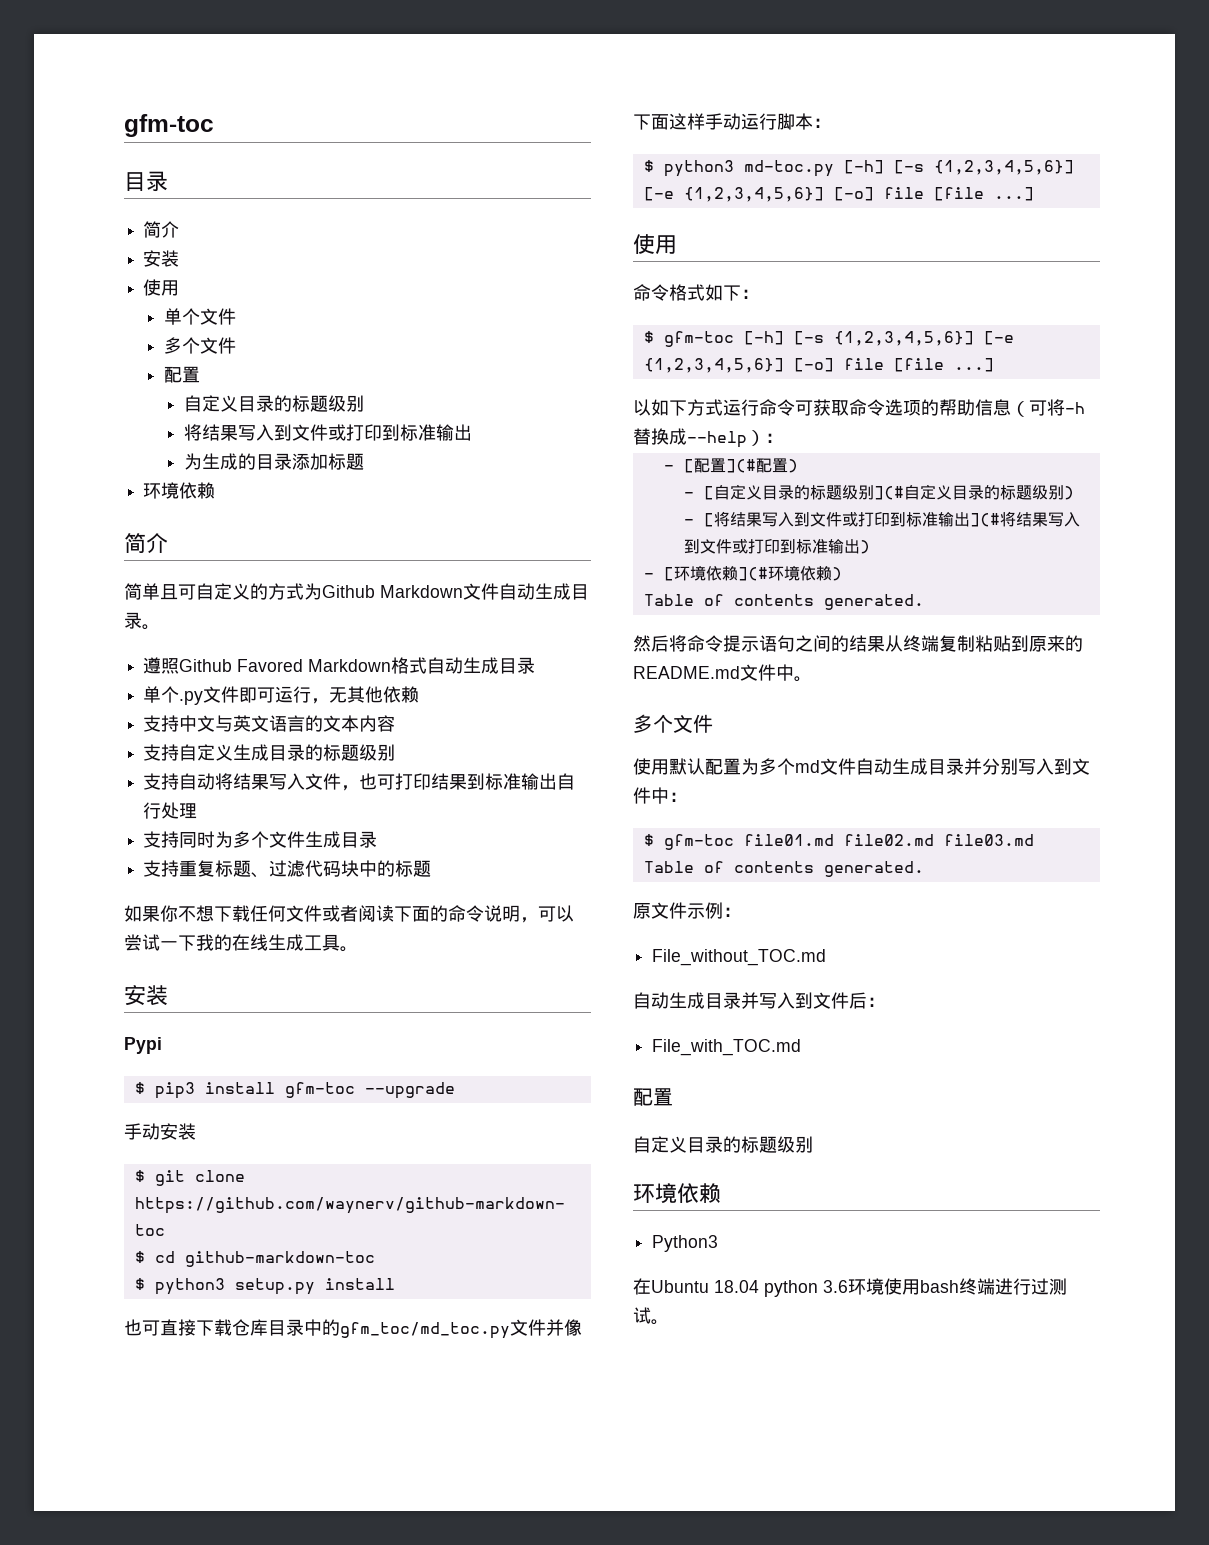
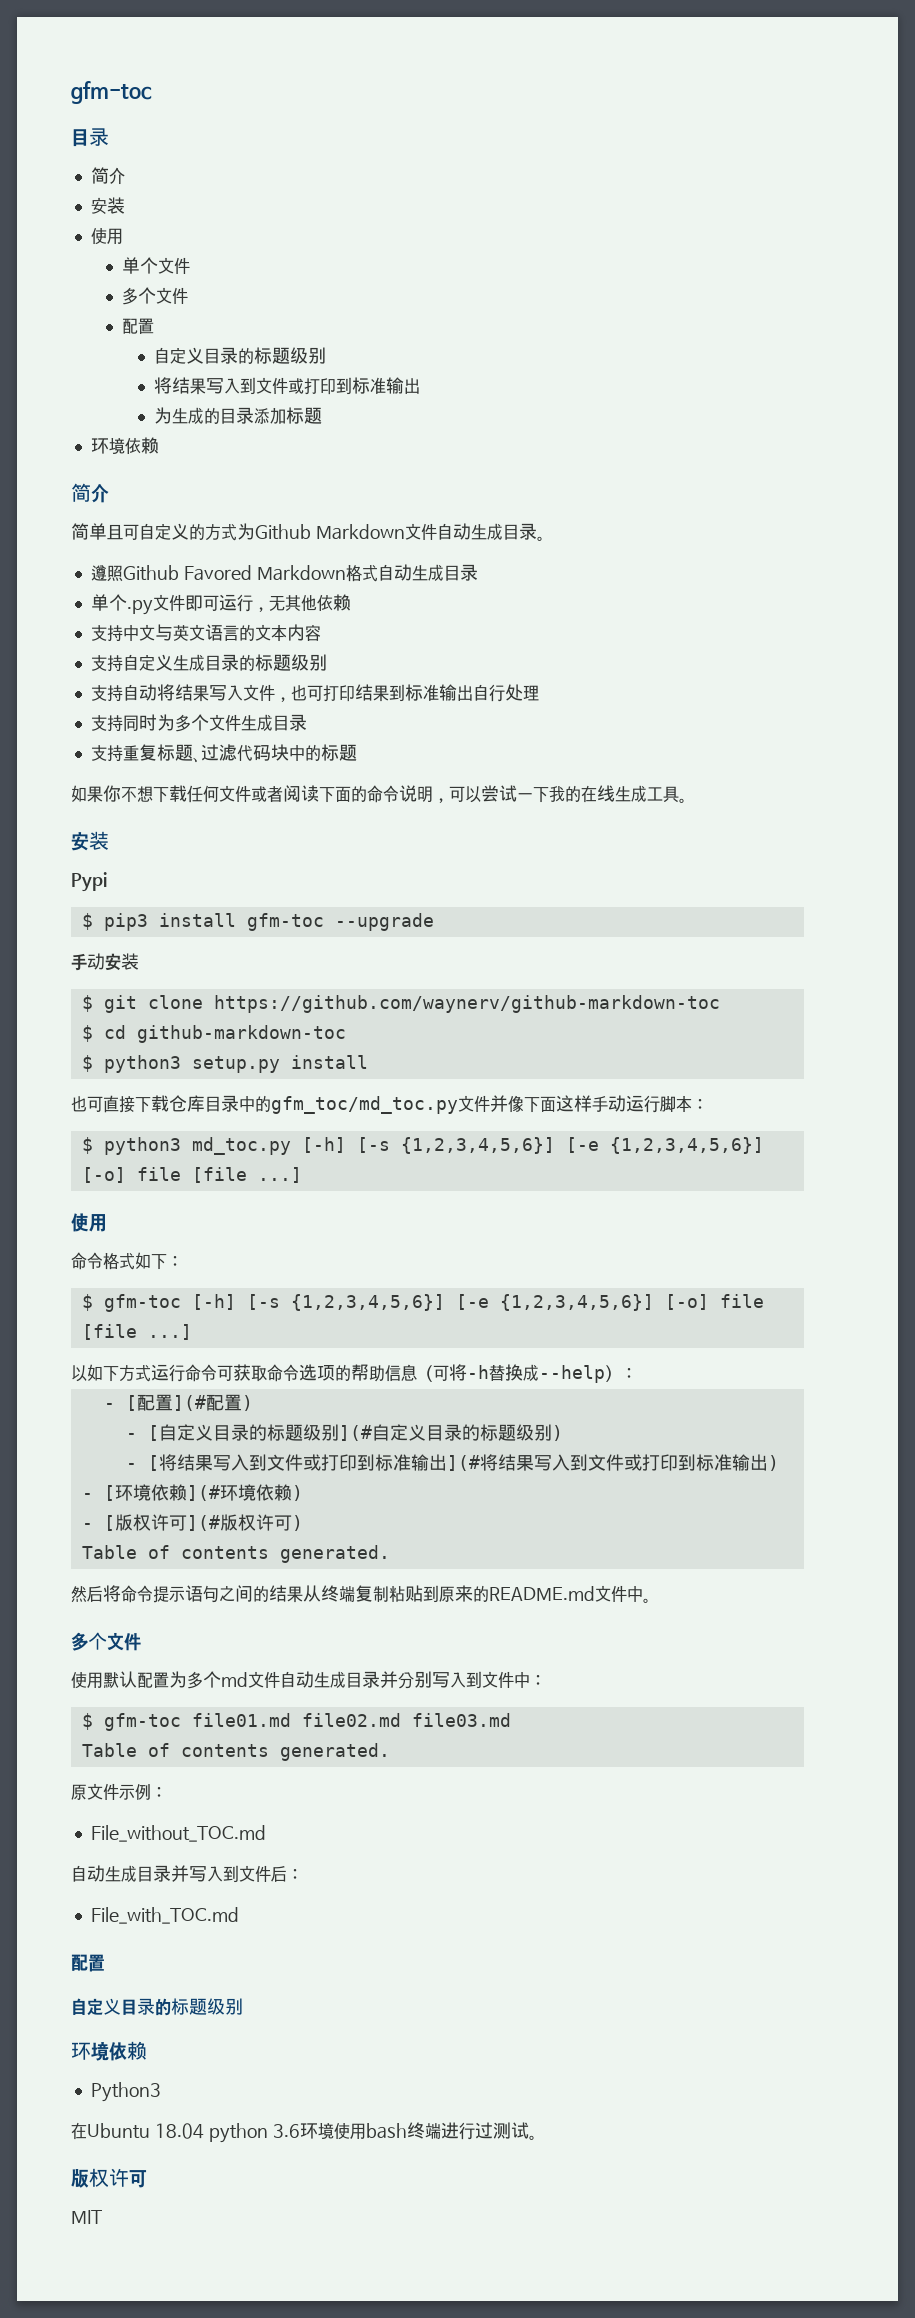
- $ python3 md-toc.py [-h] [-s {1,2,3,4,5,6}] [-e {1,2,3,4,5,6}] [-o] file [file ...]
+ $ python3 md_toc.py [-h] [-s {1,2,3,4,5,6}] [-e {1,2,3,4,5,6}] [-o] file [file ...]
+ - [版权许可](#版权许可)
  在Ubuntu 18.04 python 3.6环境使用bash终端进行过测试。
+ 版权许可
+ MIT

